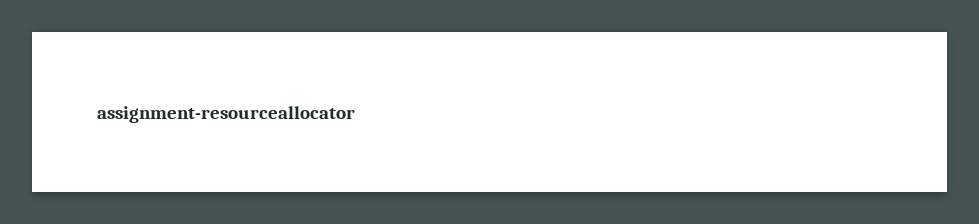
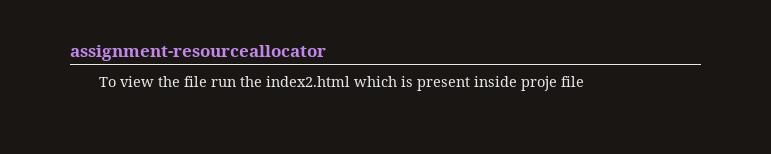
+ To view the file run the index2.html which is present inside proje file

